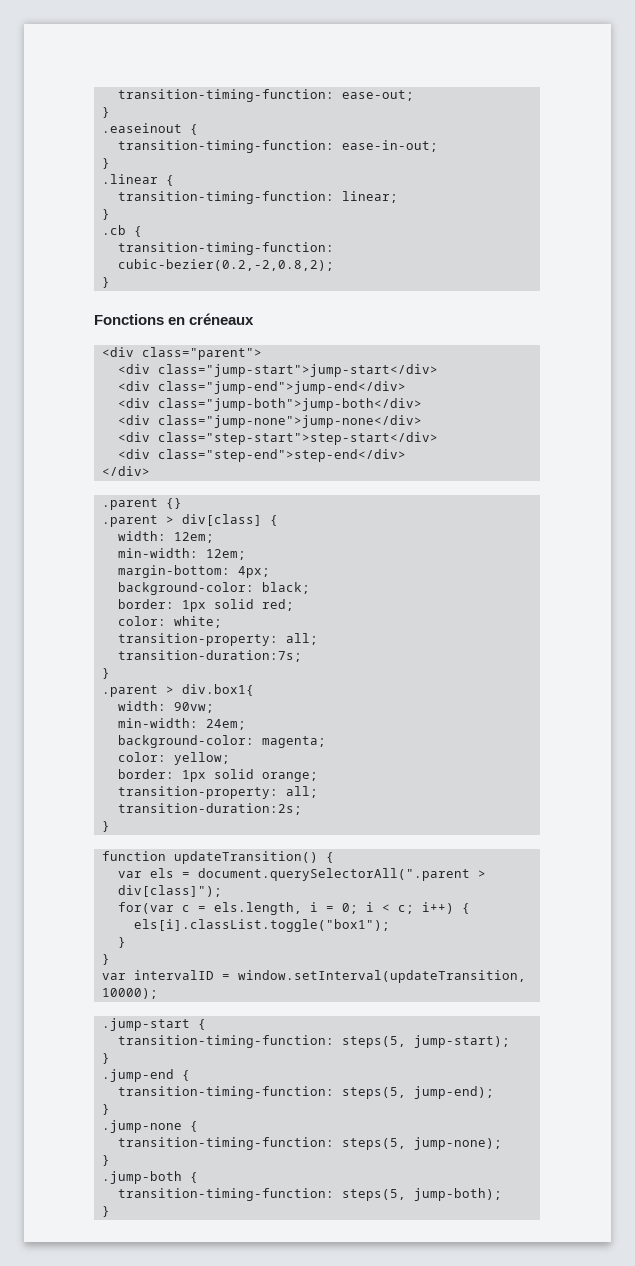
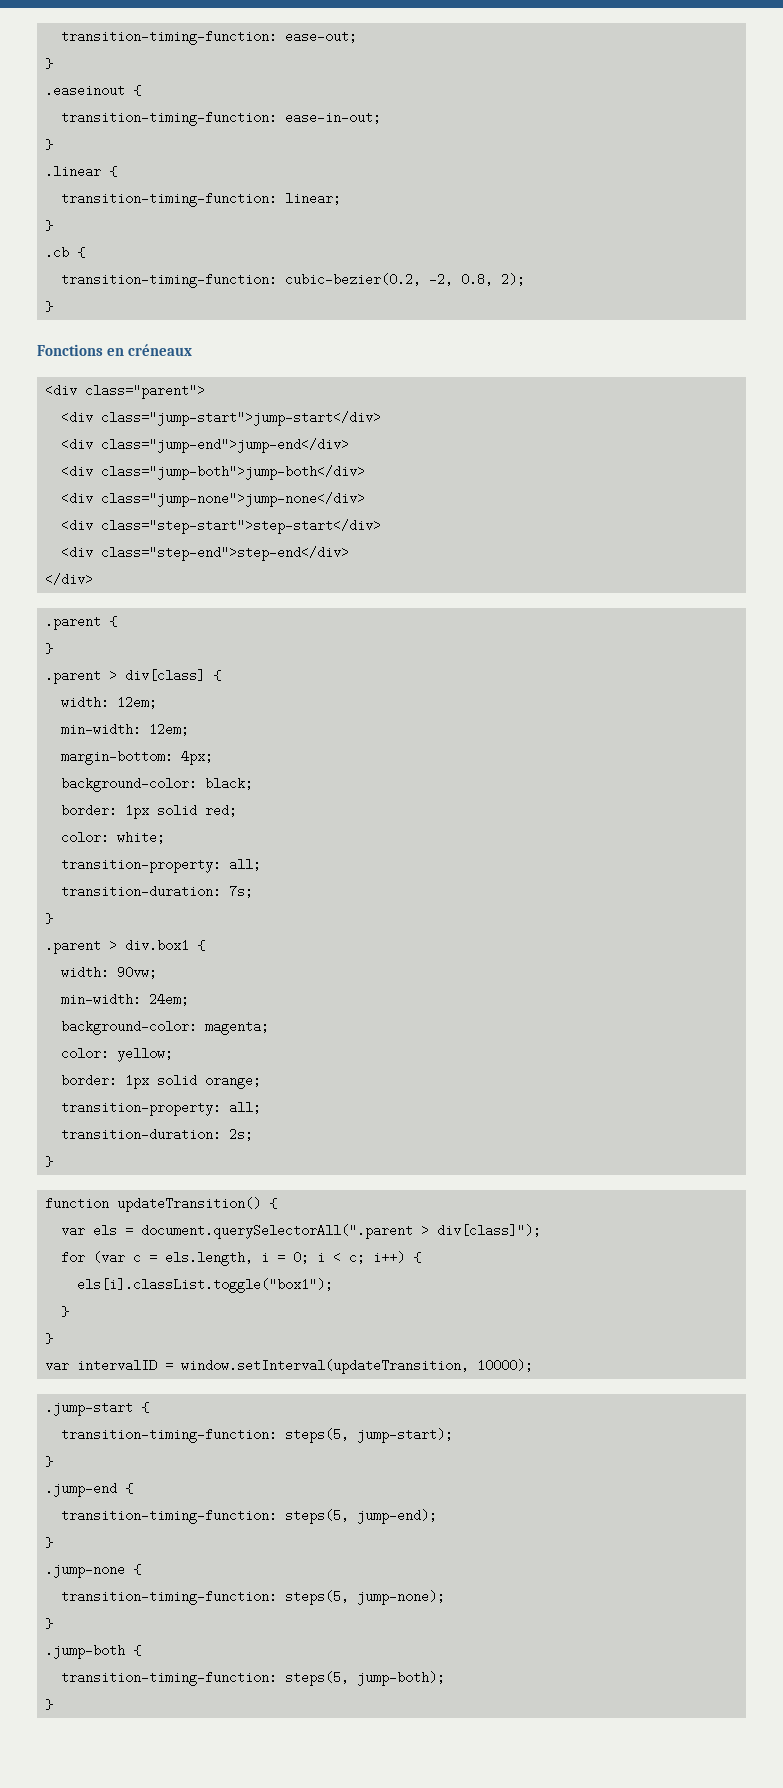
- transition-timing-function: cubic-bezier(0.2,-2,0.8,2);
+ transition-timing-function: cubic-bezier(0.2, -2, 0.8, 2);
- .parent {}
+ .parent {
+ }
- transition-duration:7s;
+ transition-duration: 7s;
  }
- .parent > div.box1{
+ .parent > div.box1 {
- transition-duration:2s;
+ transition-duration: 2s;
- for(var c = els.length, i = 0; i < c; i++) {
+ for (var c = els.length, i = 0; i < c; i++) {

